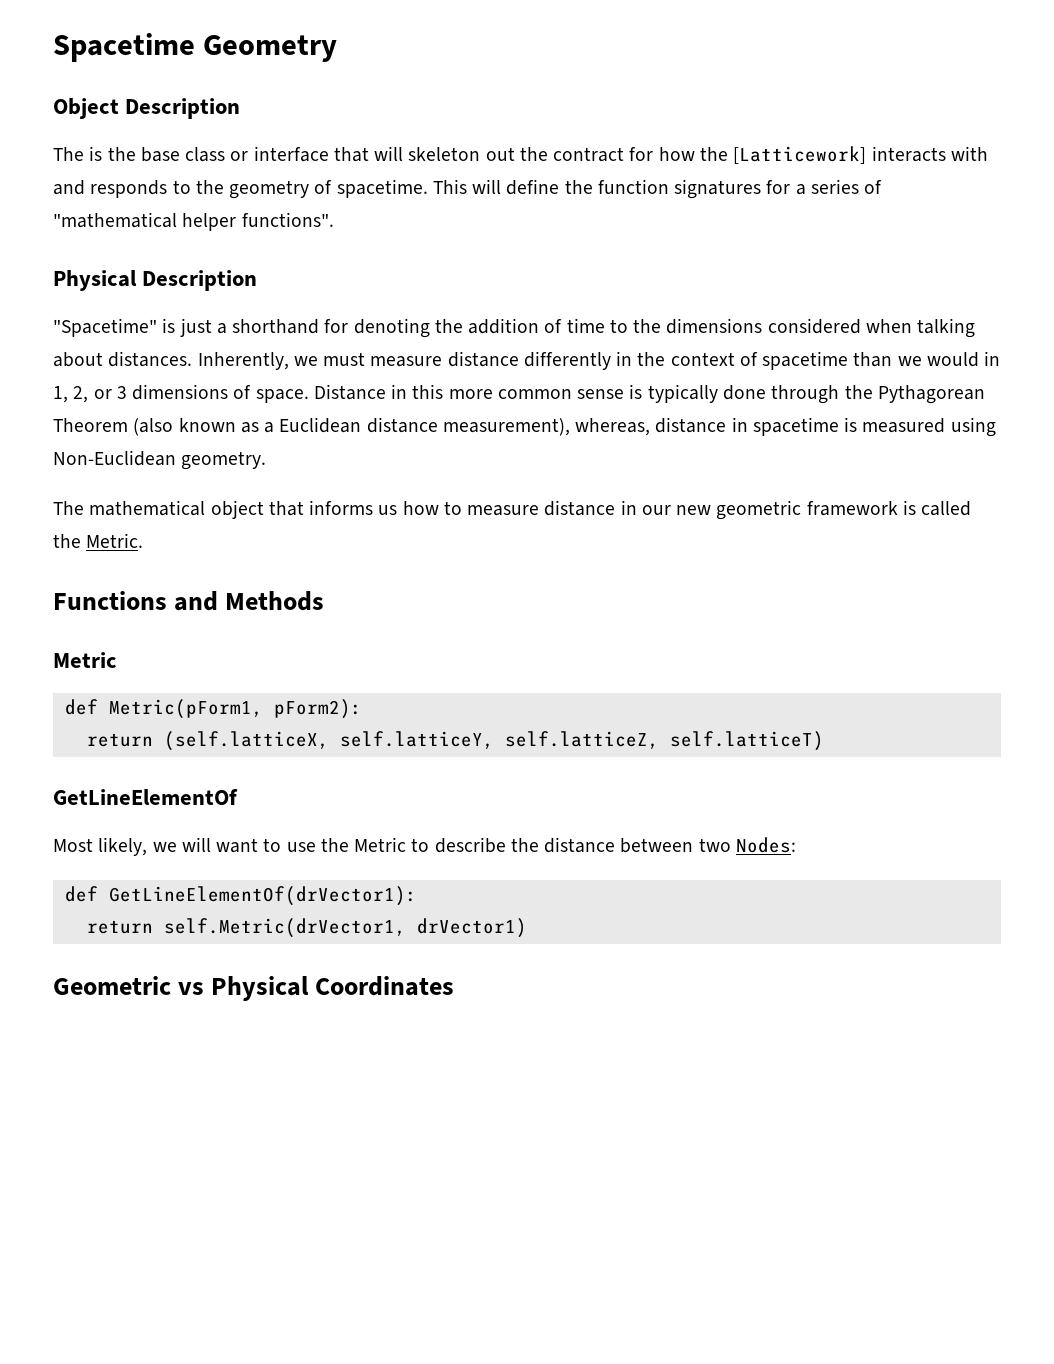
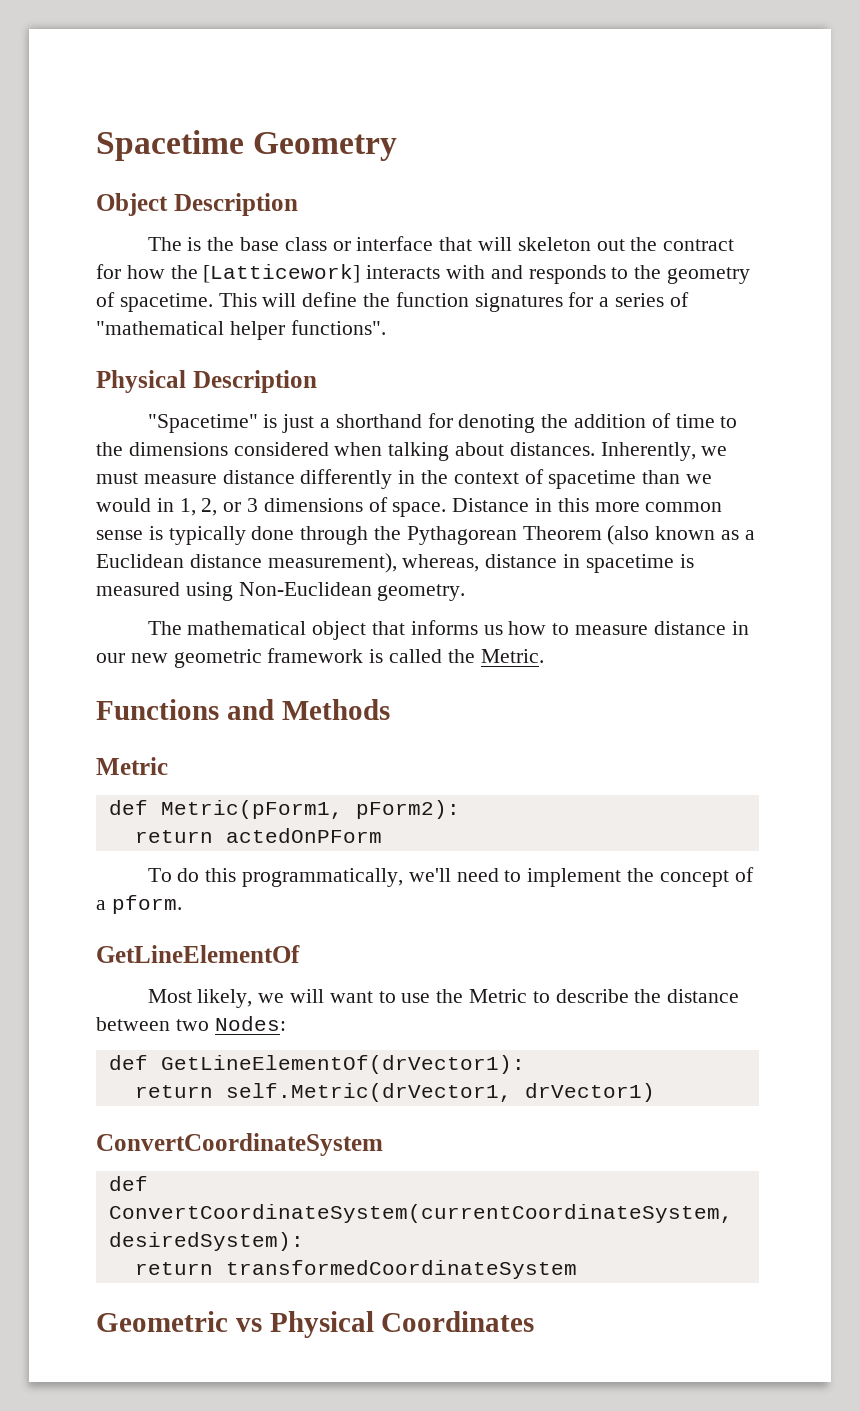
- return (self.latticeX, self.latticeY, self.latticeZ, self.latticeT)
+ return actedOnPForm
+ To do this programmatically, we'll need to implement the concept of a pform.
+ ConvertCoordinateSystem
+ def ConvertCoordinateSystem(currentCoordinateSystem, desiredSystem):
+ return transformedCoordinateSystem

